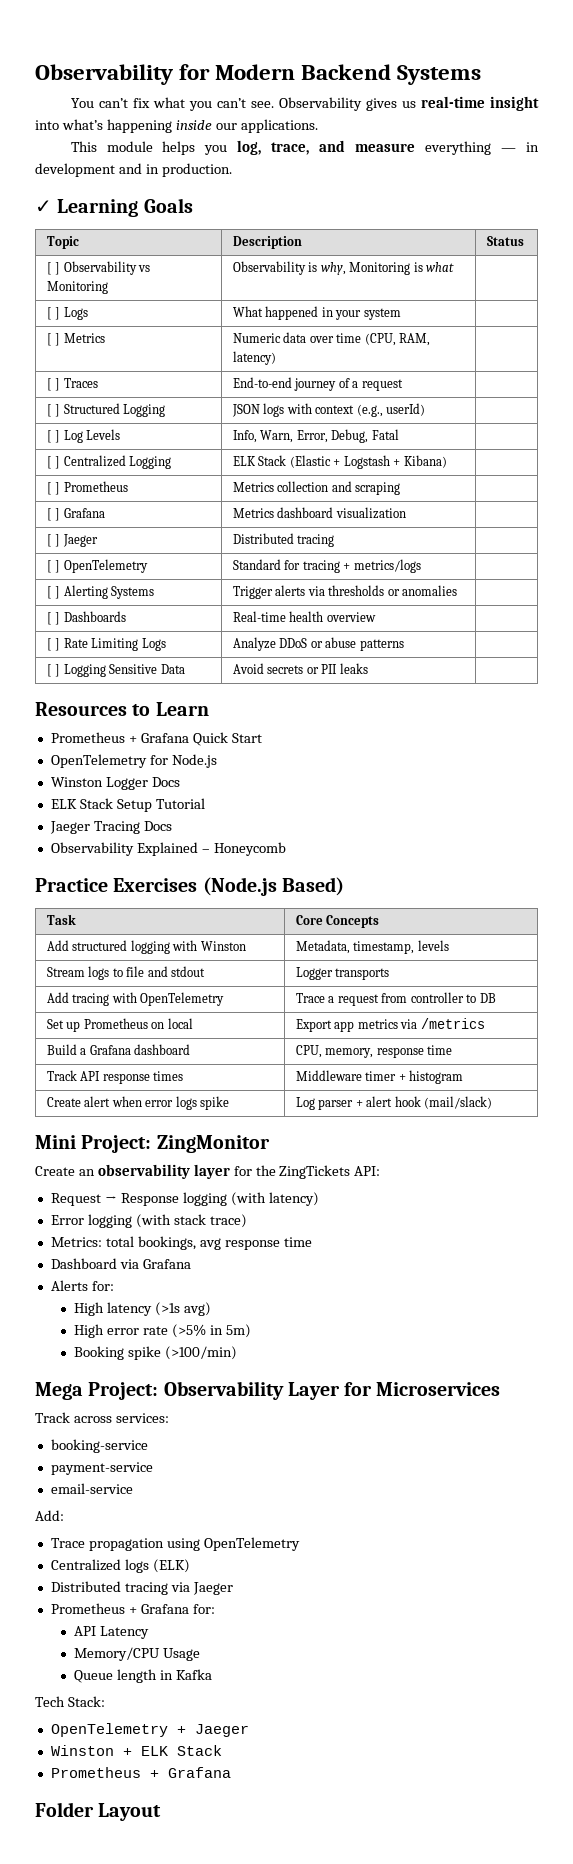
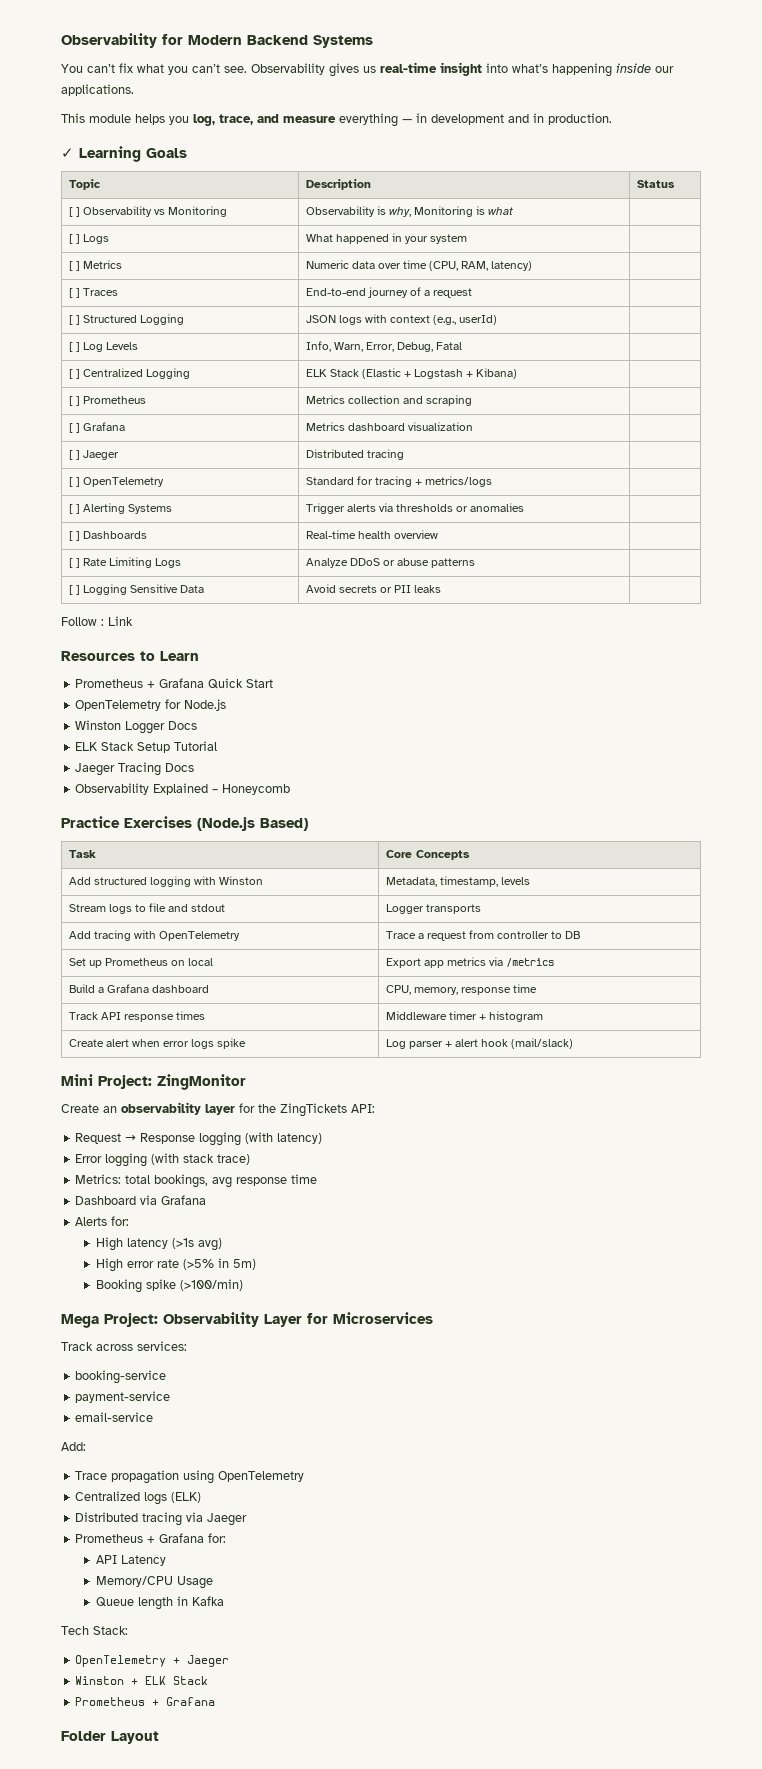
+ Follow : Link

